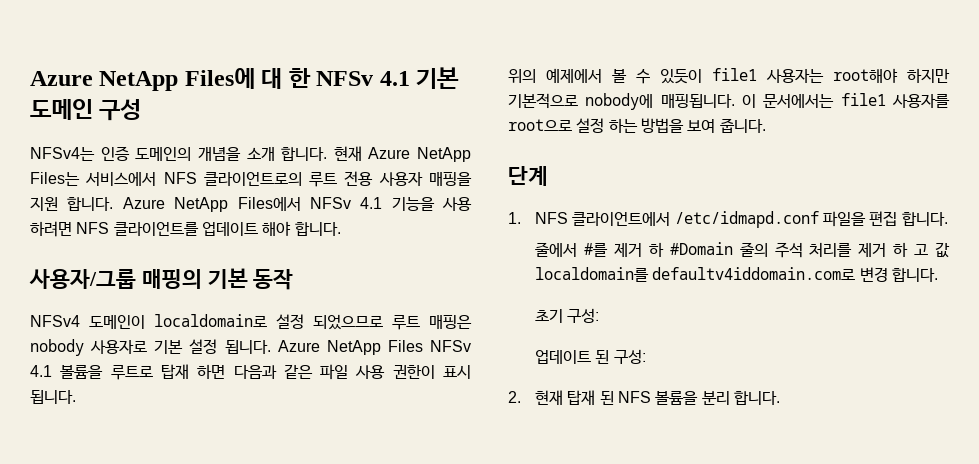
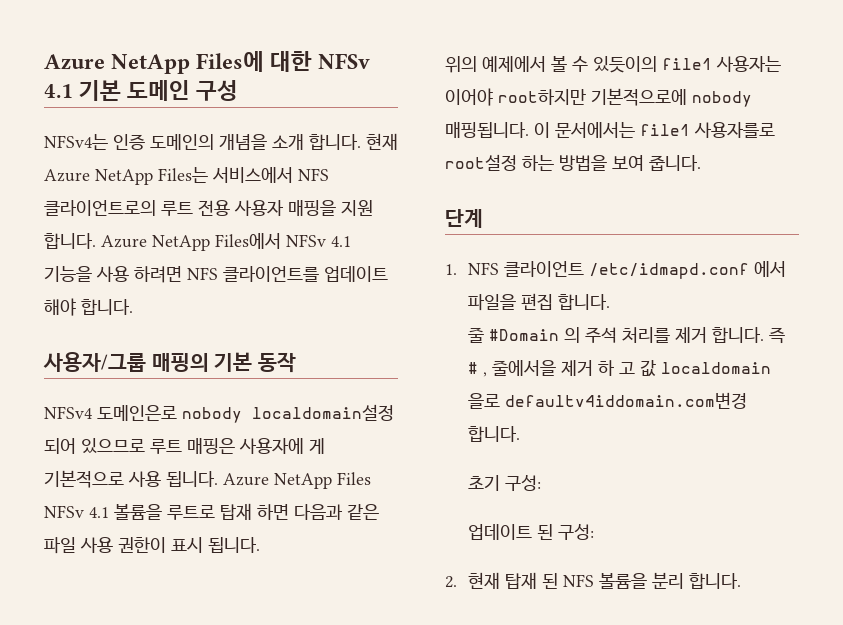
- Azure NetApp Files에 대 한 NFSv 4.1 기본 도메인 구성
+ Azure NetApp Files에 대한 NFSv 4.1 기본 도메인 구성
- NFSv4 도메인이 localdomain로 설정 되었으므로 루트 매핑은 nobody 사용자로 기본 설정 됩니다.
+ NFSv4 도메인은로 nobody localdomain설정 되어 있으므로 루트 매핑은 사용자에 게 기본적으로 사용 됩니다.
- 위의 예제에서 볼 수 있듯이 file1 사용자는 root해야 하지만 기본적으로 nobody에 매핑됩니다.
+ 위의 예제에서 볼 수 있듯이의 file1 사용자는 이어야 root하지만 기본적으로에 nobody 매핑됩니다.
- 이 문서에서는 file1 사용자를 root으로 설정 하는 방법을 보여 줍니다.
+ 이 문서에서는 file1 사용자를로 root설정 하는 방법을 보여 줍니다.
- 1. NFS 클라이언트에서 /etc/idmapd.conf 파일을 편집 합니다.
+ 1. NFS 클라이언트 /etc/idmapd.conf 에서 파일을 편집 합니다.
- 줄에서 #를 제거 하 #Domain 줄의 주석 처리를 제거 하 고 값 localdomain를 defaultv4iddomain.com로 변경 합니다.
+ 줄 #Domain 의 주석 처리를 제거 합니다. 즉 # , 줄에서을 제거 하 고 값 localdomain 을로 defaultv4iddomain.com변경 합니다.

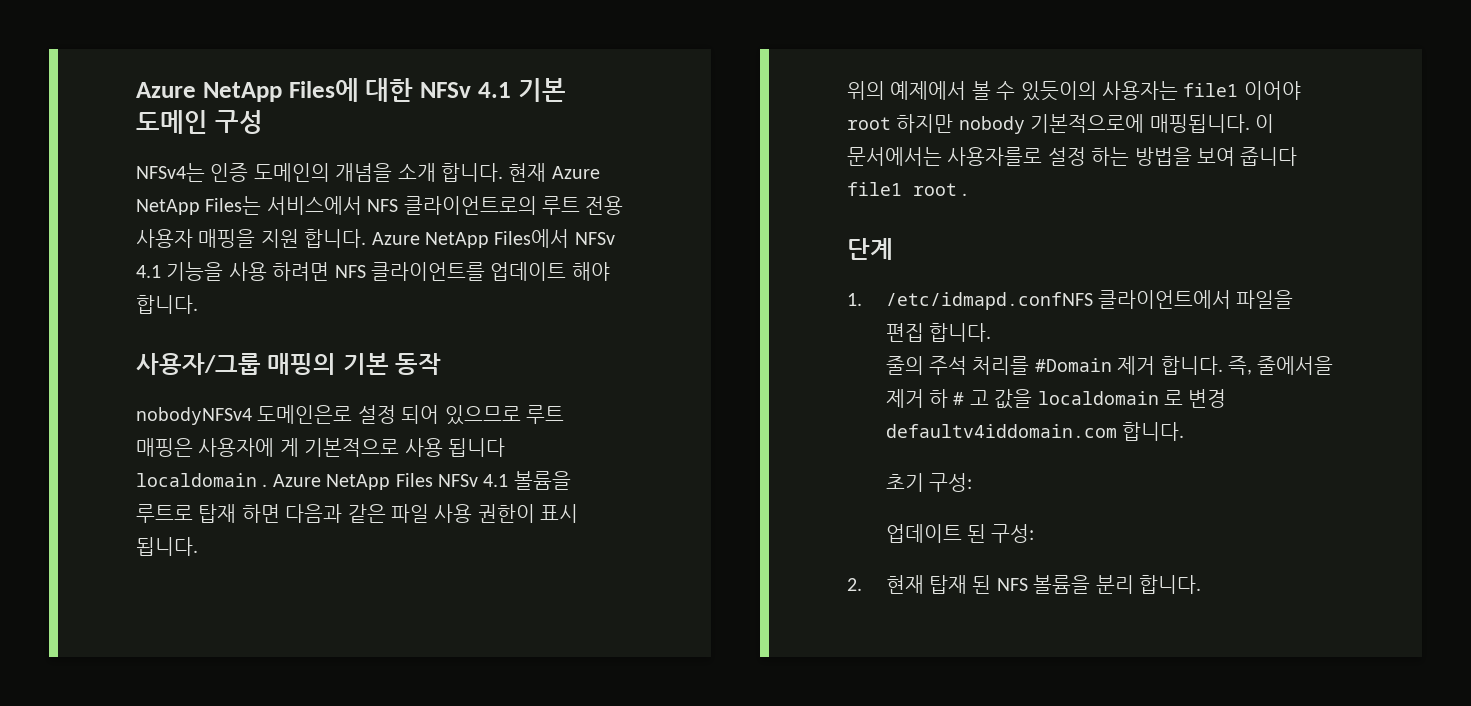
- NFSv4 도메인은로 nobody localdomain설정 되어 있으므로 루트 매핑은 사용자에 게 기본적으로 사용 됩니다.
+ nobodyNFSv4 도메인은로 설정 되어 있으므로 루트 매핑은 사용자에 게 기본적으로 사용 됩니다 localdomain .
- 위의 예제에서 볼 수 있듯이의 file1 사용자는 이어야 root하지만 기본적으로에 nobody 매핑됩니다. 이 문서에서는 file1 사용자를로 root설정 하는 방법을 보여 줍니다.
+ 위의 예제에서 볼 수 있듯이의 사용자는 file1 이어야 root 하지만 nobody 기본적으로에 매핑됩니다. 이 문서에서는 사용자를로 설정 하는 방법을 보여 줍니다 file1 root .
  단계
- 1. NFS 클라이언트 /etc/idmapd.conf 에서 파일을 편집 합니다.
+ 1. /etc/idmapd.confNFS 클라이언트에서 파일을 편집 합니다.
- 줄 #Domain 의 주석 처리를 제거 합니다.
+ 줄의 주석 처리를 #Domain 제거 합니다.
- 즉 # , 줄에서을 제거 하 고 값 localdomain 을로 defaultv4iddomain.com변경 합니다.
+ 즉, 줄에서을 제거 하 # 고 값을 localdomain 로 변경 defaultv4iddomain.com 합니다.

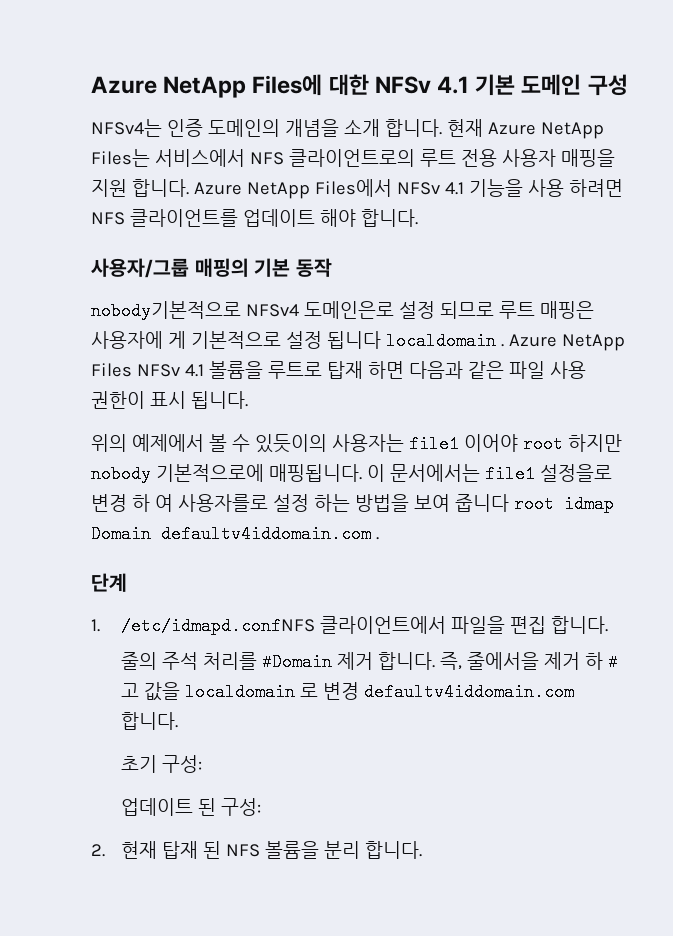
- nobodyNFSv4 도메인은로 설정 되어 있으므로 루트 매핑은 사용자에 게 기본적으로 사용 됩니다 localdomain .
+ nobody기본적으로 NFSv4 도메인은로 설정 되므로 루트 매핑은 사용자에 게 기본적으로 설정 됩니다 localdomain .
- 이 문서에서는 사용자를로 설정 하는 방법을 보여 줍니다 file1 root .
+ 이 문서에서는 file1 설정을로 변경 하 여 사용자를로 설정 하는 방법을 보여 줍니다 root idmap Domain defaultv4iddomain.com .

